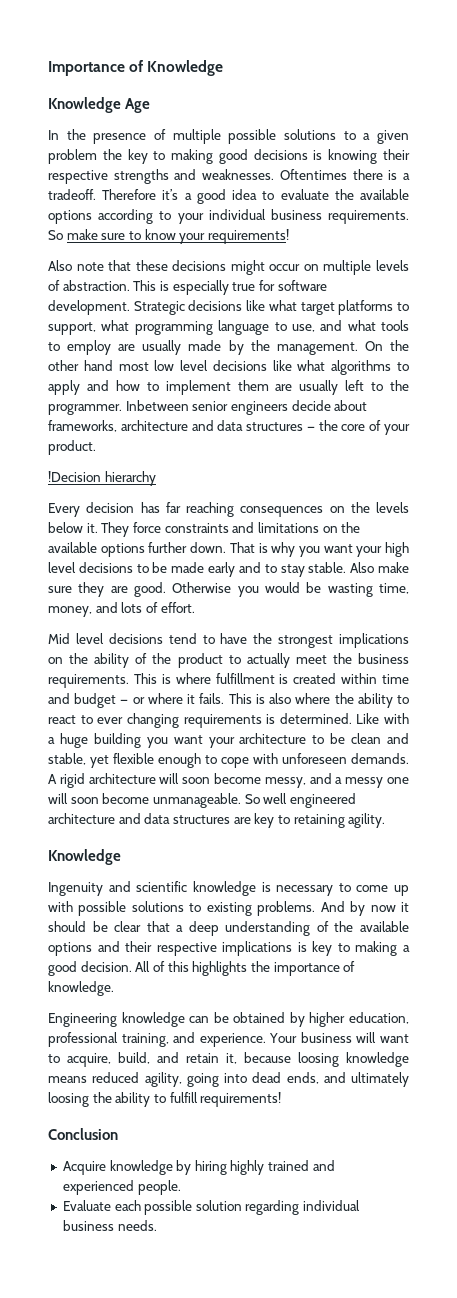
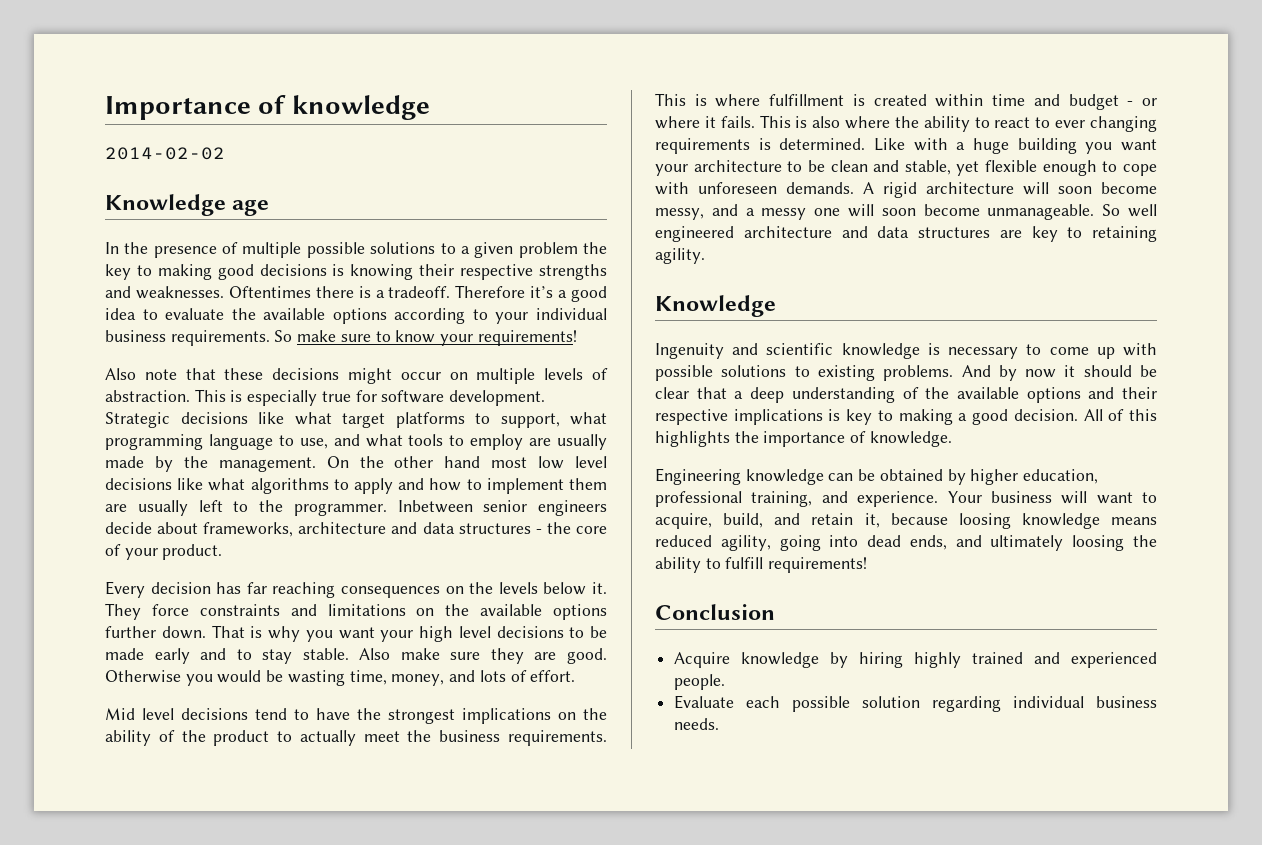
- Importance of Knowledge
- Knowledge Age
+ Importance of knowledge
+ 2014-02-02
+ Knowledge age
- Inbetween senior engineers decide about frameworks, architecture and data structures — the core of your product.
+ Inbetween senior engineers decide about frameworks, architecture and data structures - the core of your product.
- !Decision hierarchy
- This is where fulfillment is created within time and budget — or where it fails.
+ This is where fulfillment is created within time and budget - or where it fails.

